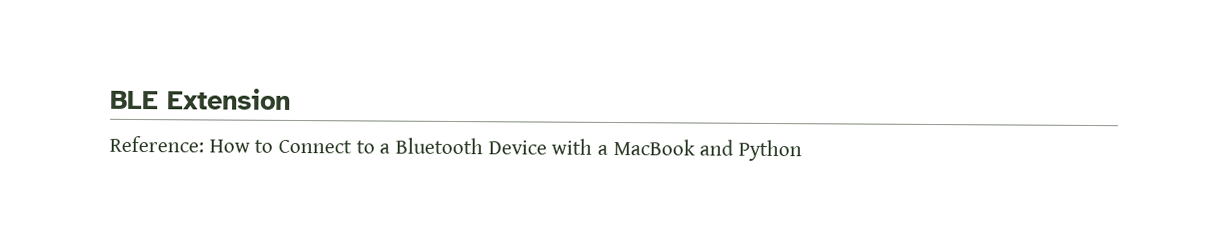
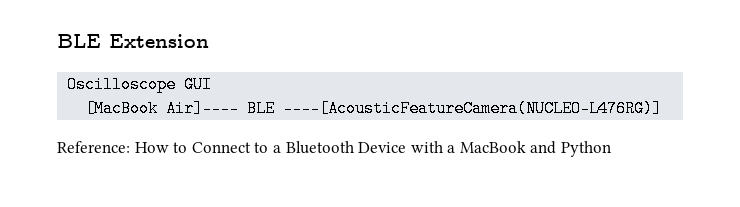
+ Oscilloscope GUI
+ [MacBook Air]---- BLE ----[AcousticFeatureCamera(NUCLEO-L476RG)]

